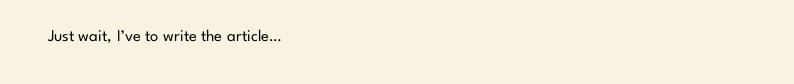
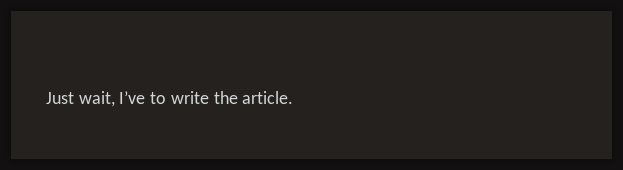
- Just wait, I’ve to write the article…
+ Just wait, I’ve to write the article.

